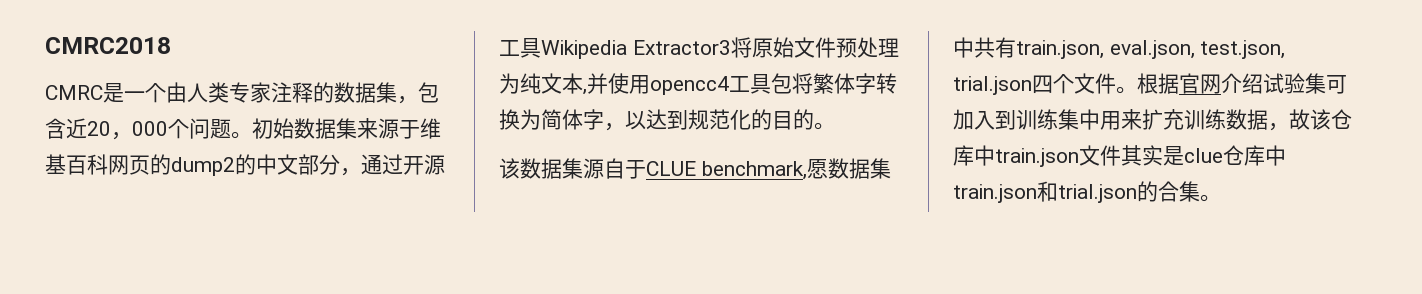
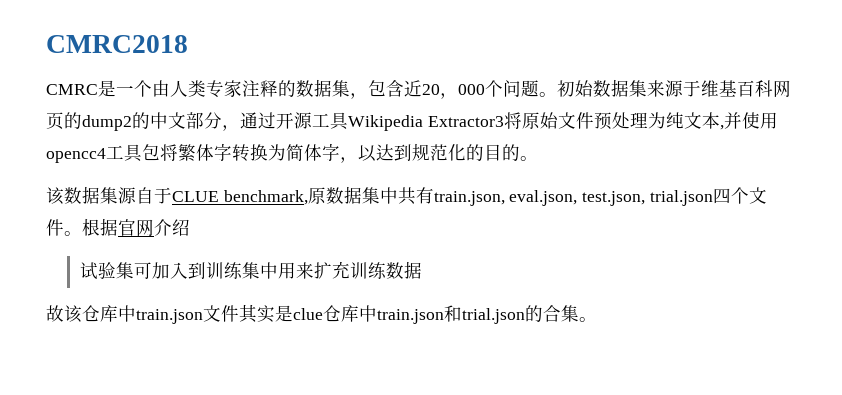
- 该数据集源自于CLUE benchmark,愿数据集中共有train.json, eval.json, test.json, trial.json四个文件。
+ 该数据集源自于CLUE benchmark,原数据集中共有train.json, eval.json, test.json, trial.json四个文件。
- 根据官网介绍试验集可加入到训练集中用来扩充训练数据，故该仓库中train.json文件其实是clue仓库中train.json和trial.json的合集。
+ 根据官网介绍
+ 试验集可加入到训练集中用来扩充训练数据
+ 故该仓库中train.json文件其实是clue仓库中train.json和trial.json的合集。

